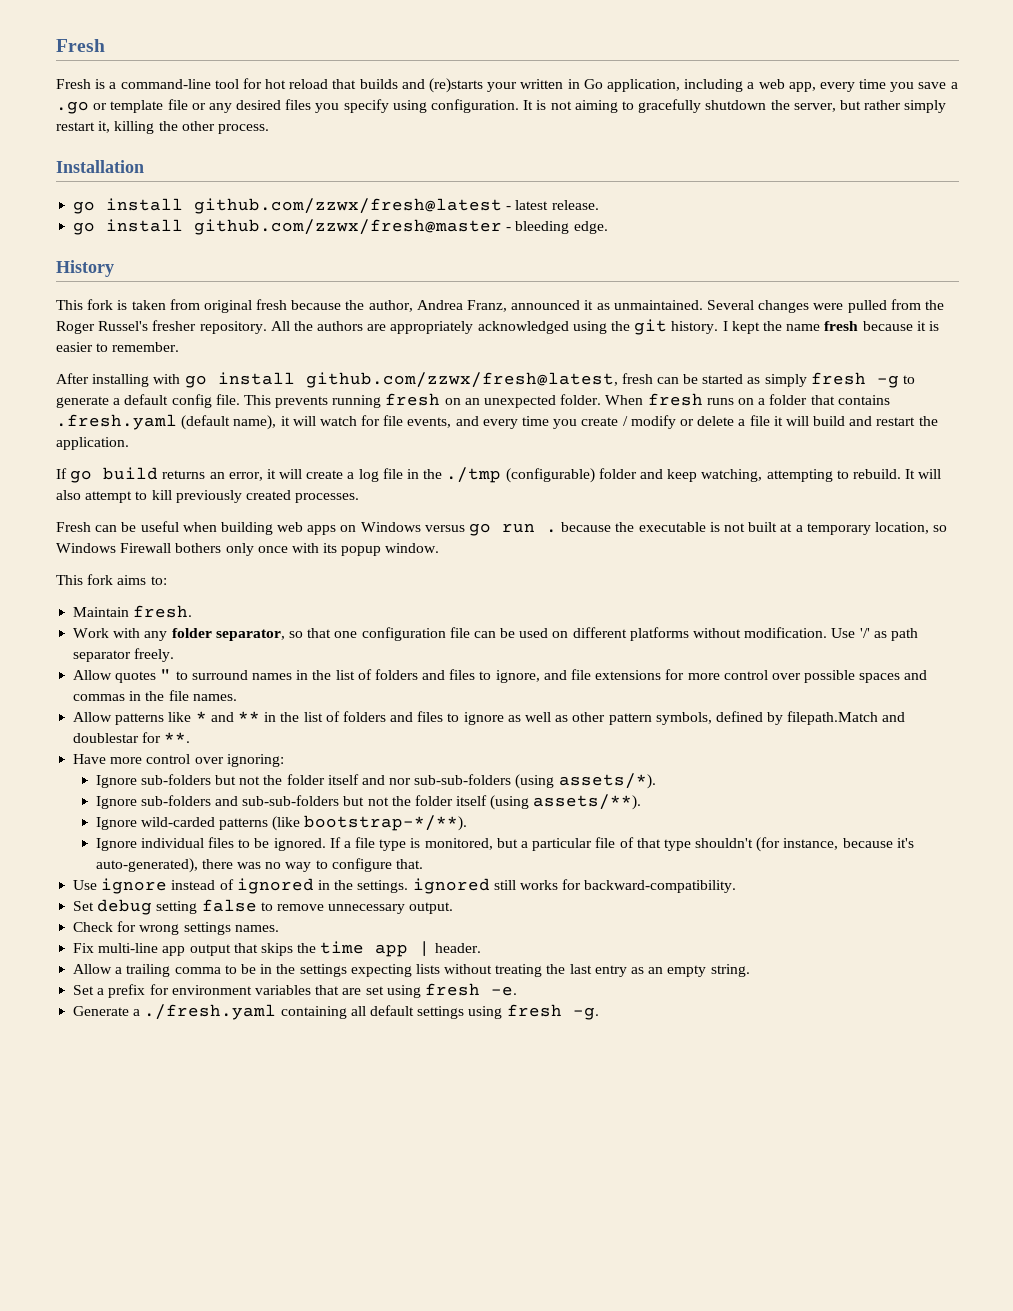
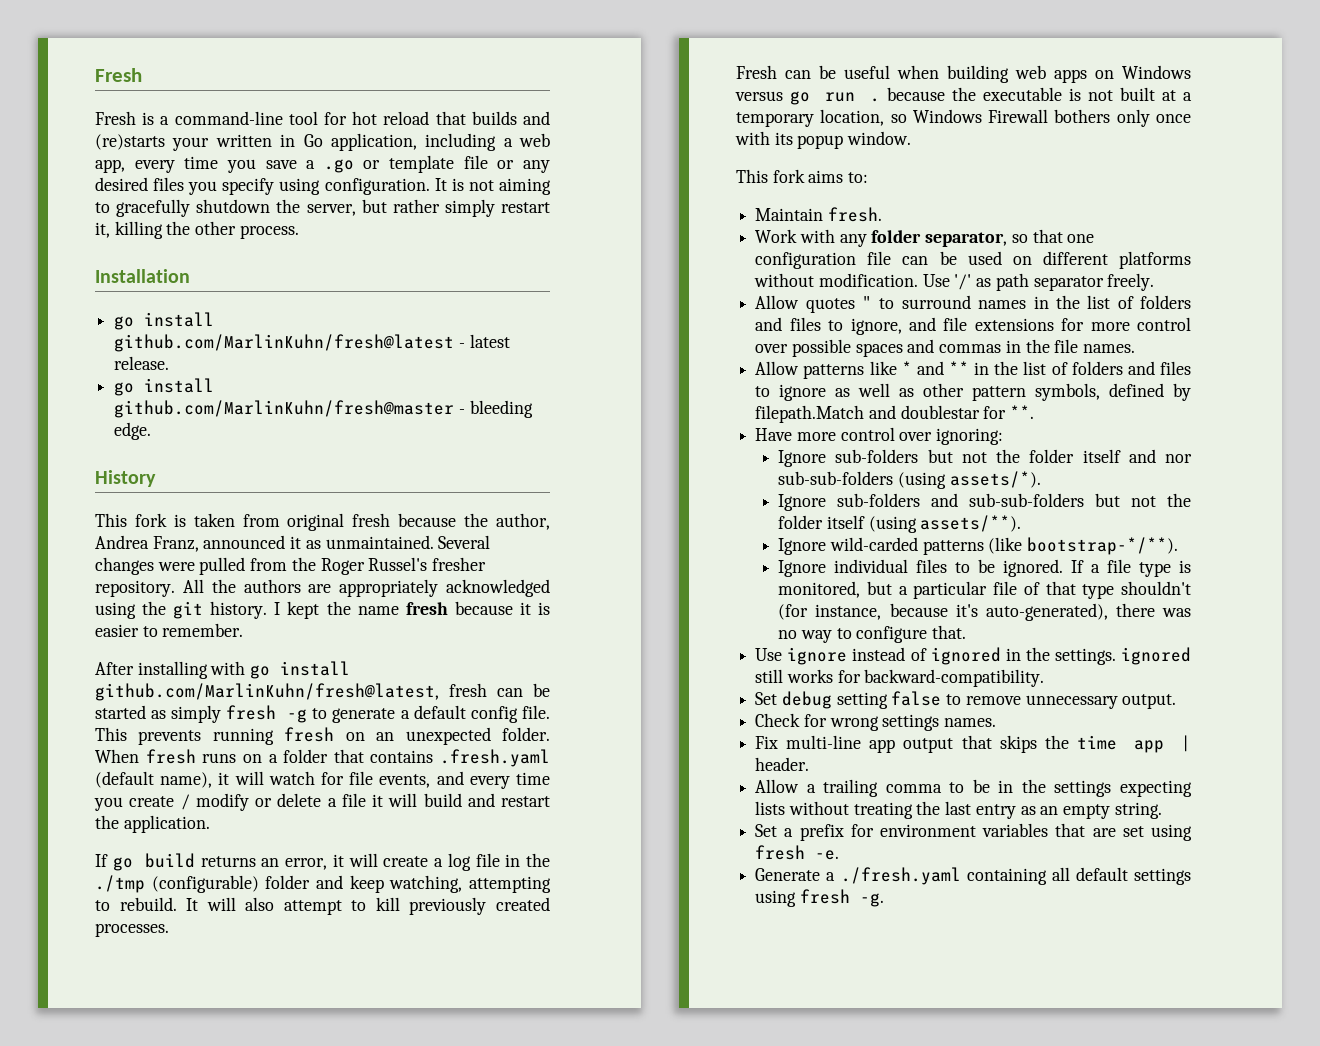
- go install github.com/zzwx/fresh@latest - latest release.
+ go install github.com/MarlinKuhn/fresh@latest - latest release.
- go install github.com/zzwx/fresh@master - bleeding edge.
+ go install github.com/MarlinKuhn/fresh@master - bleeding edge.
- After installing with go install github.com/zzwx/fresh@latest, fresh can be started as simply fresh -g to generate a default config file.
+ After installing with go install github.com/MarlinKuhn/fresh@latest, fresh can be started as simply fresh -g to generate a default config file.

